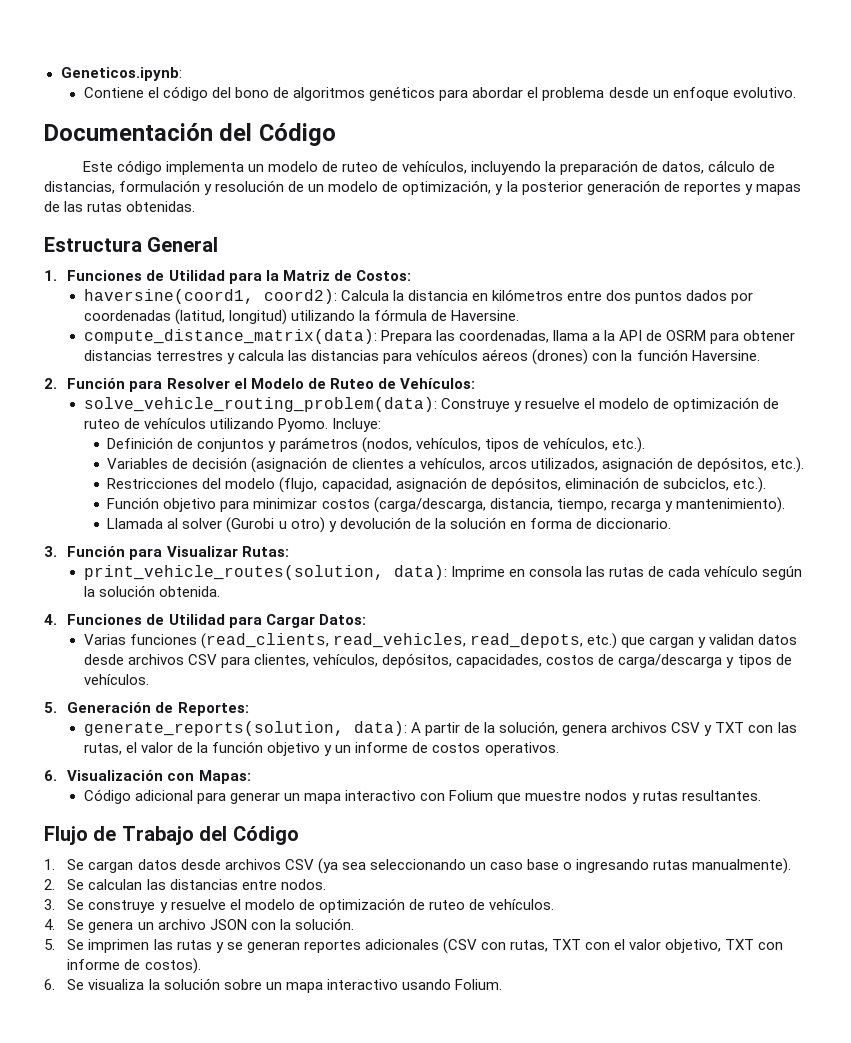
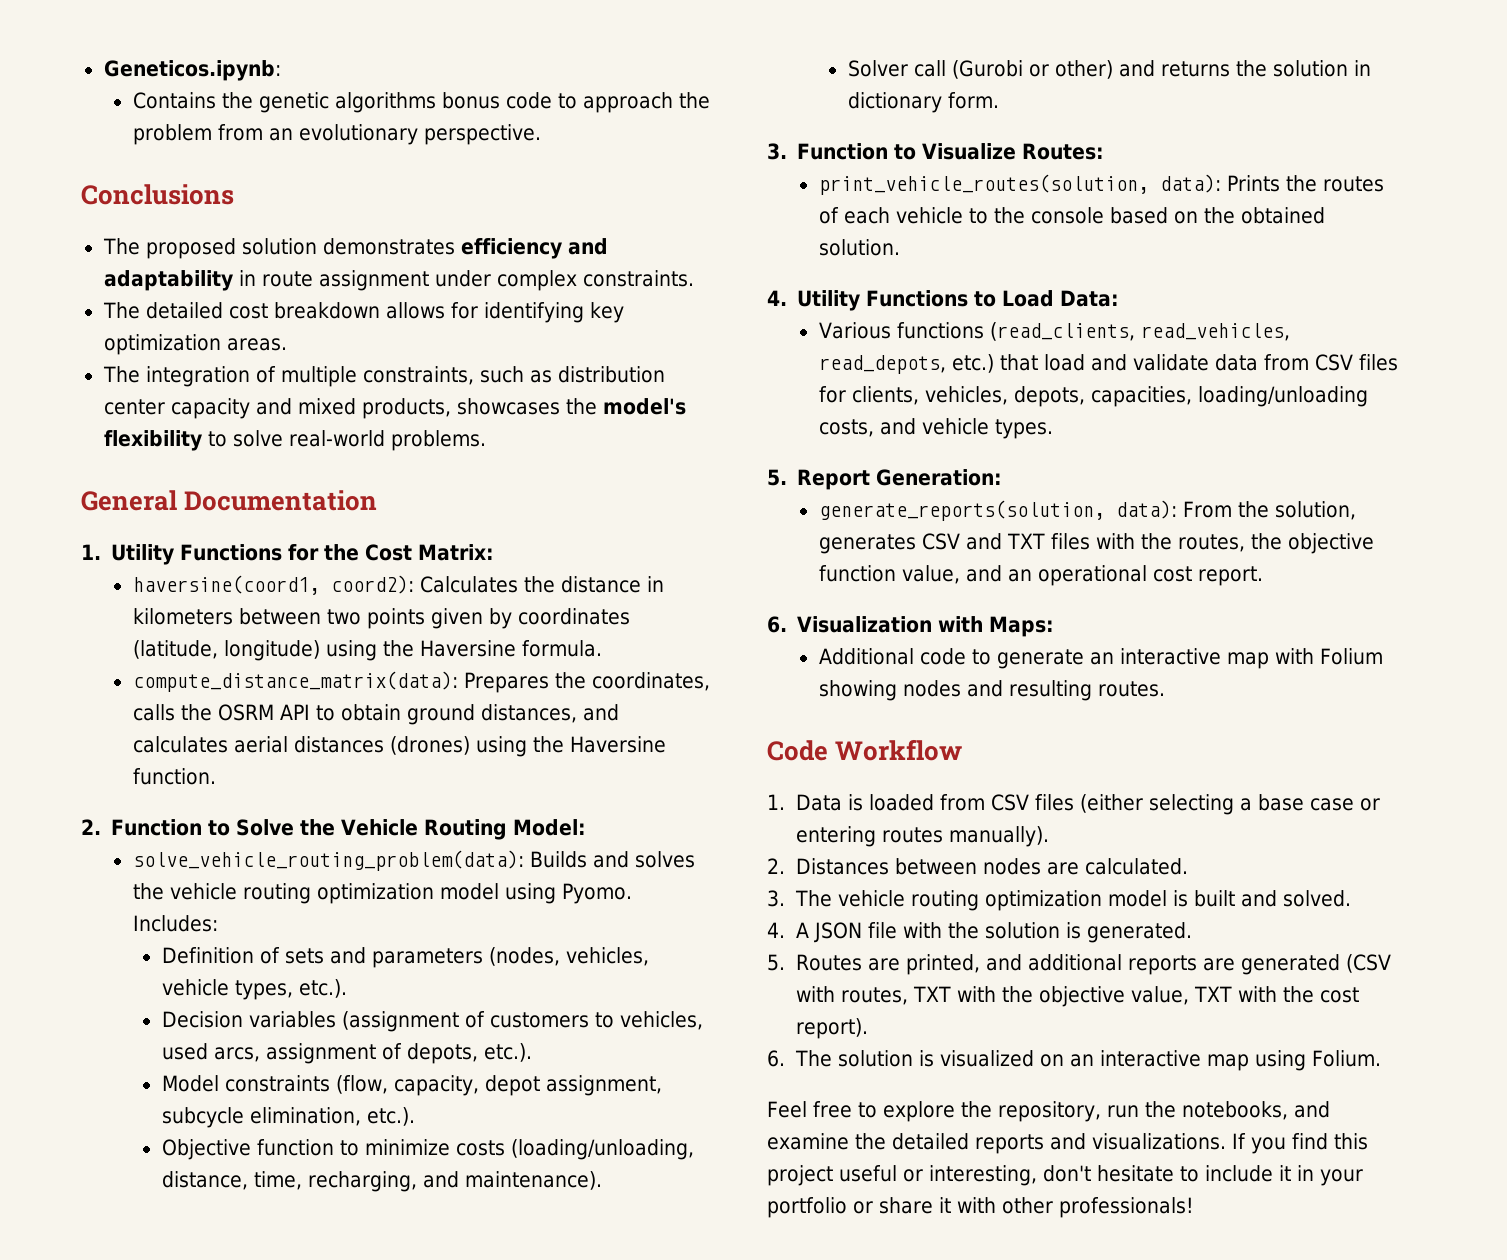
- Contiene el código del bono de algoritmos genéticos para abordar el problema desde un enfoque evolutivo.
- Documentación del Código
- Este código implementa un modelo de ruteo de vehículos, incluyendo la preparación de datos, cálculo de distancias, formulación y resolución de un modelo de optimización, y la posterior generación de reportes y mapas de las rutas obtenidas.
- Estructura General
- 1. Funciones de Utilidad para la Matriz de Costos:
- haversine(coord1, coord2): Calcula la distancia en kilómetros entre dos puntos dados por coordenadas (latitud, longitud) utilizando la fórmula de Haversine.
- compute_distance_matrix(data): Prepara las coordenadas, llama a la API de OSRM para obtener distancias terrestres y calcula las distancias para vehículos aéreos (drones) con la función Haversine.
- 2. Función para Resolver el Modelo de Ruteo de Vehículos:
- solve_vehicle_routing_problem(data): Construye y resuelve el modelo de optimización de ruteo de vehículos utilizando Pyomo. Incluye:
- Definición de conjuntos y parámetros (nodos, vehículos, tipos de vehículos, etc.).
- Variables de decisión (asignación de clientes a vehículos, arcos utilizados, asignación de depósitos, etc.).
- Restricciones del modelo (flujo, capacidad, asignación de depósitos, eliminación de subciclos, etc.).
- Función objetivo para minimizar costos (carga/descarga, distancia, tiempo, recarga y mantenimiento).
- Llamada al solver (Gurobi u otro) y devolución de la solución en forma de diccionario.
- 3. Función para Visualizar Rutas:
- print_vehicle_routes(solution, data): Imprime en consola las rutas de cada vehículo según la solución obtenida.
- 4. Funciones de Utilidad para Cargar Datos:
- Varias funciones (read_clients, read_vehicles, read_depots, etc.) que cargan y validan datos desde archivos CSV para clientes, vehículos, depósitos, capacidades, costos de carga/descarga y tipos de vehículos.
- 5. Generación de Reportes:
- generate_reports(solution, data): A partir de la solución, genera archivos CSV y TXT con las rutas, el valor de la función objetivo y un informe de costos operativos.
- 6. Visualización con Mapas:
- Código adicional para generar un mapa interactivo con Folium que muestre nodos y rutas resultantes.
- Flujo de Trabajo del Código
- 1. Se cargan datos desde archivos CSV (ya sea seleccionando un caso base o ingresando rutas manualmente).
- 2. Se calculan las distancias entre nodos.
- 3. Se construye y resuelve el modelo de optimización de ruteo de vehículos.
- 4. Se genera un archivo JSON con la solución.
- 5. Se imprimen las rutas y se generan reportes adicionales (CSV con rutas, TXT con el valor objetivo, TXT con informe de costos).
- 6. Se visualiza la solución sobre un mapa interactivo usando Folium.
+ Contains the genetic algorithms bonus code to approach the problem from an evolutionary perspective.
+ Conclusions
+ The proposed solution demonstrates efficiency and adaptability in route assignment under complex constraints.
+ The detailed cost breakdown allows for identifying key optimization areas.
+ The integration of multiple constraints, such as distribution center capacity and mixed products, showcases the model's flexibility to solve real-world problems.
+ General Documentation
+ 1. Utility Functions for the Cost Matrix:
+ haversine(coord1, coord2): Calculates the distance in kilometers between two points given by coordinates (latitude, longitude) using the Haversine formula.
+ compute_distance_matrix(data): Prepares the coordinates, calls the OSRM API to obtain ground distances, and calculates aerial distances (drones) using the Haversine function.
+ 2. Function to Solve the Vehicle Routing Model:
+ solve_vehicle_routing_problem(data): Builds and solves the vehicle routing optimization model using Pyomo. Includes:
+ Definition of sets and parameters (nodes, vehicles, vehicle types, etc.).
+ Decision variables (assignment of customers to vehicles, used arcs, assignment of depots, etc.).
+ Model constraints (flow, capacity, depot assignment, subcycle elimination, etc.).
+ Objective function to minimize costs (loading/unloading, distance, time, recharging, and maintenance).
+ Solver call (Gurobi or other) and returns the solution in dictionary form.
+ 3. Function to Visualize Routes:
+ print_vehicle_routes(solution, data): Prints the routes of each vehicle to the console based on the obtained solution.
+ 4. Utility Functions to Load Data:
+ Various functions (read_clients, read_vehicles, read_depots, etc.) that load and validate data from CSV files for clients, vehicles, depots, capacities, loading/unloading costs, and vehicle types.
+ 5. Report Generation:
+ generate_reports(solution, data): From the solution, generates CSV and TXT files with the routes, the objective function value, and an operational cost report.
+ 6. Visualization with Maps:
+ Additional code to generate an interactive map with Folium showing nodes and resulting routes.
+ Code Workflow
+ 1. Data is loaded from CSV files (either selecting a base case or entering routes manually).
+ 2. Distances between nodes are calculated.
+ 3. The vehicle routing optimization model is built and solved.
+ 4. A JSON file with the solution is generated.
+ 5. Routes are printed, and additional reports are generated (CSV with routes, TXT with the objective value, TXT with the cost report).
+ 6. The solution is visualized on an interactive map using Folium.
+ Feel free to explore the repository, run the notebooks, and examine the detailed reports and visualizations. If you find this project useful or interesting, don't hesitate to include it in your portfolio or share it with other professionals!

